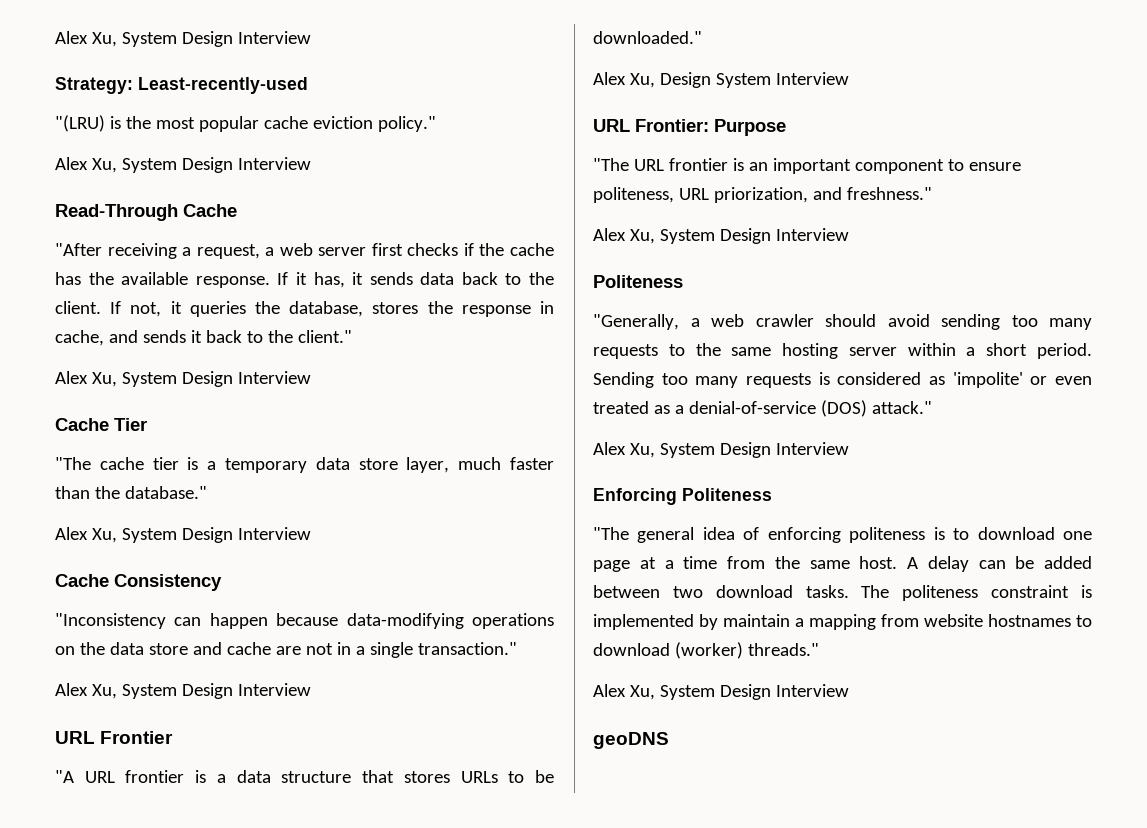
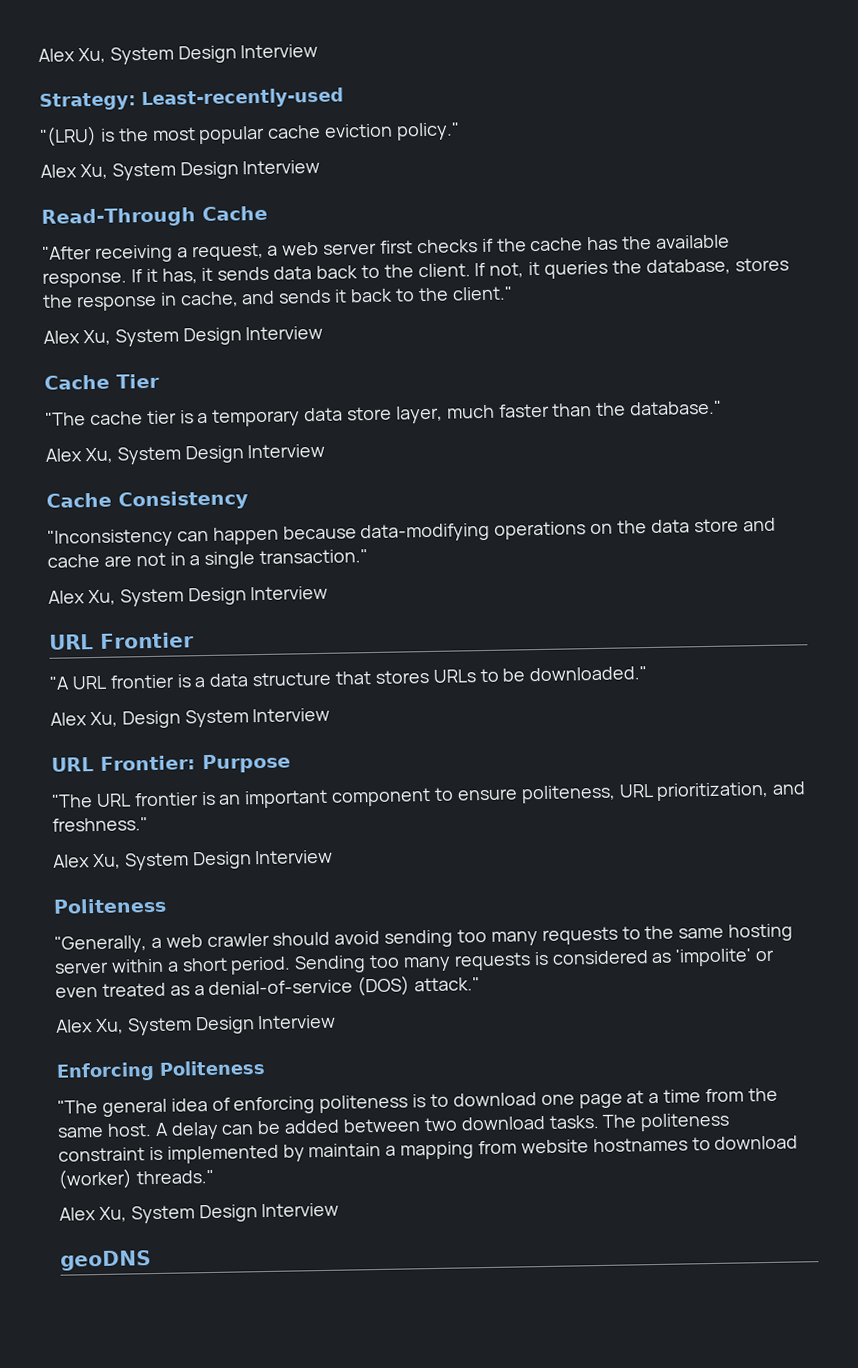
- "The URL frontier is an important component to ensure politeness, URL priorization, and freshness."
+ "The URL frontier is an important component to ensure politeness, URL prioritization, and freshness."

